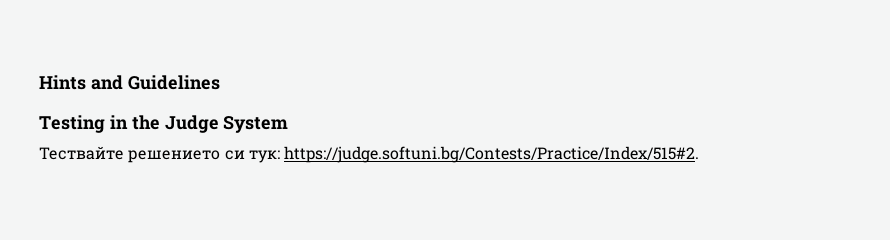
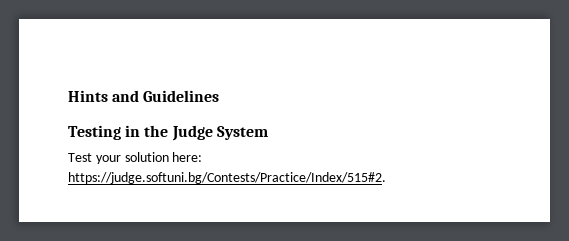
- Тествайте решението си тук: https://judge.softuni.bg/Contests/Practice/Index/515#2.
+ Test your solution here: https://judge.softuni.bg/Contests/Practice/Index/515#2.

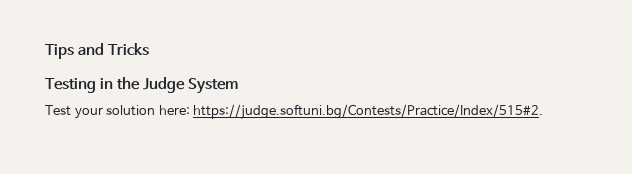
- Hints and Guidelines
+ Tips and Tricks

